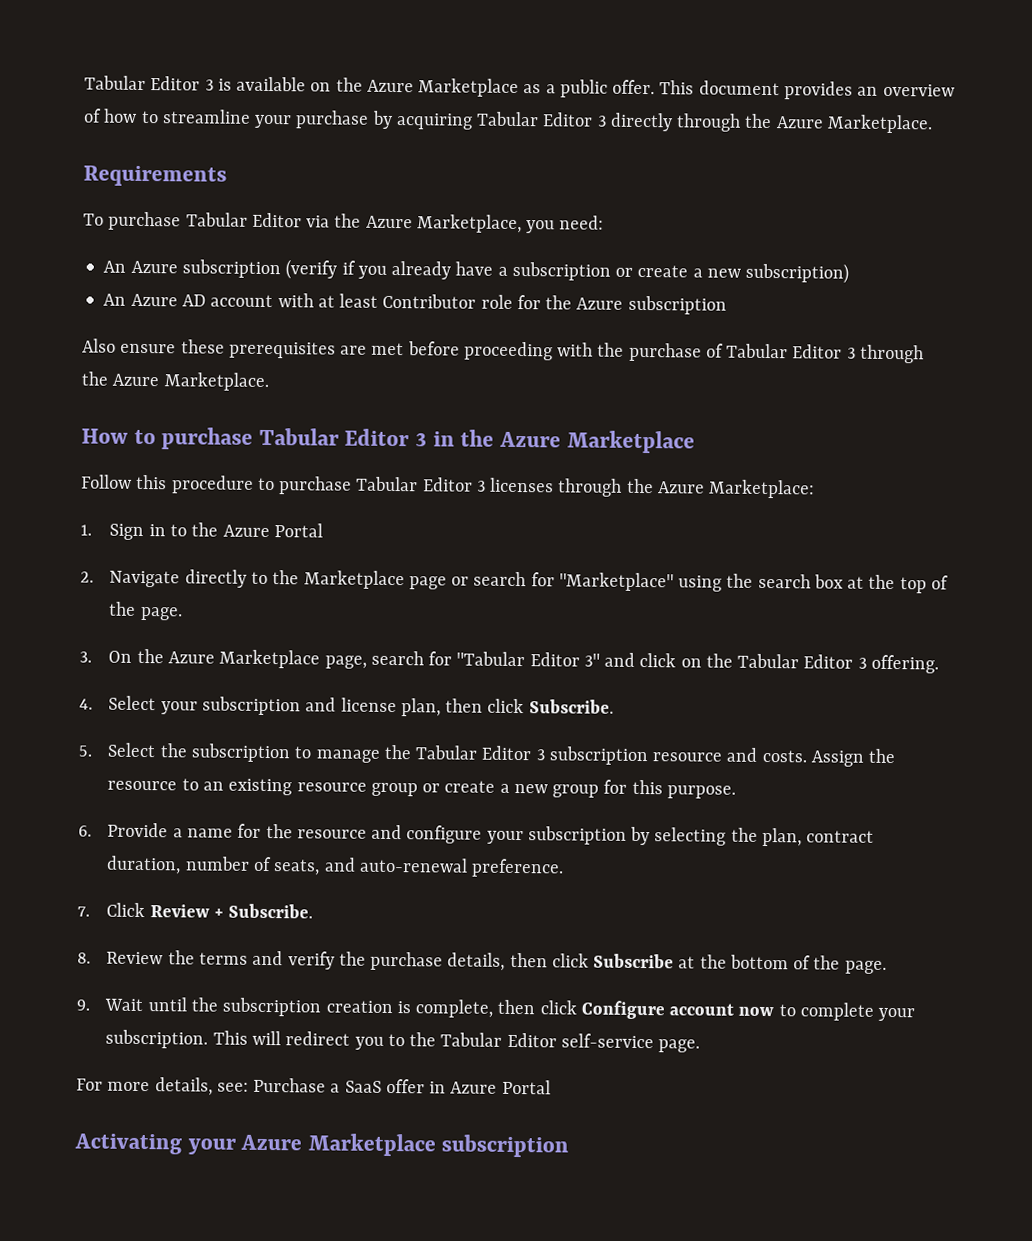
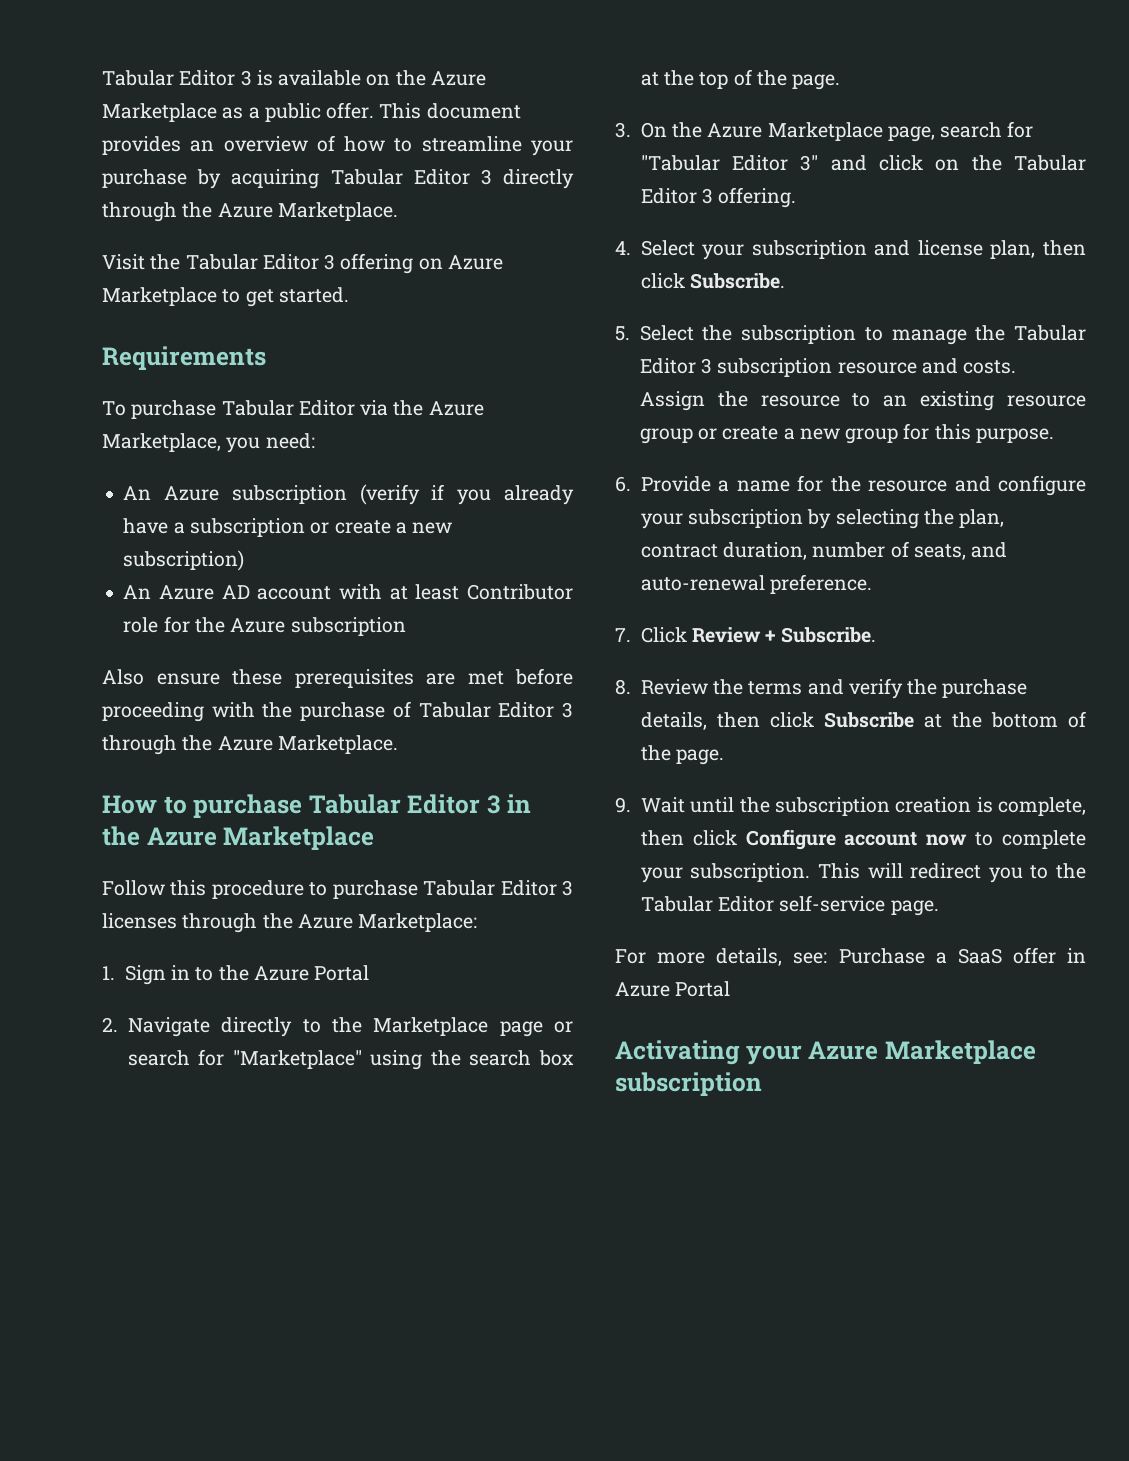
+ Visit the Tabular Editor 3 offering on Azure Marketplace to get started.

